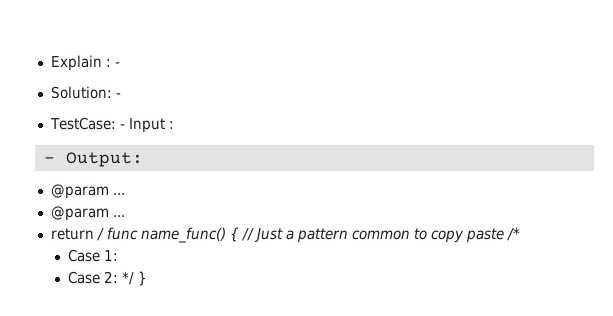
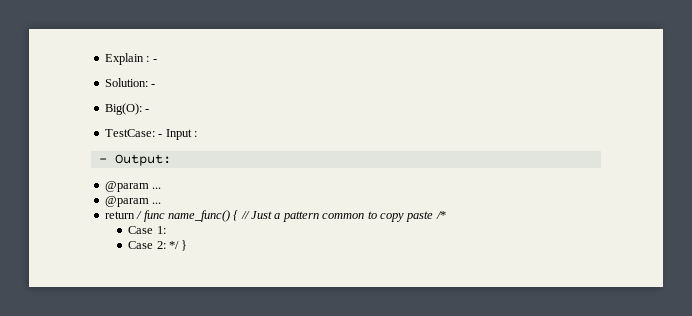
+ Big(O): -

